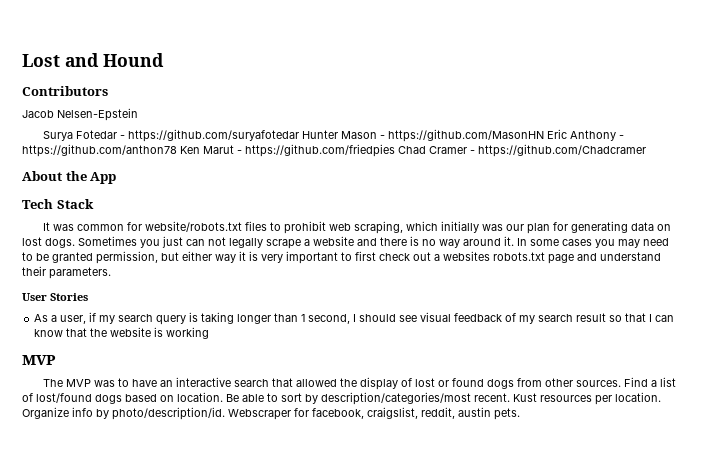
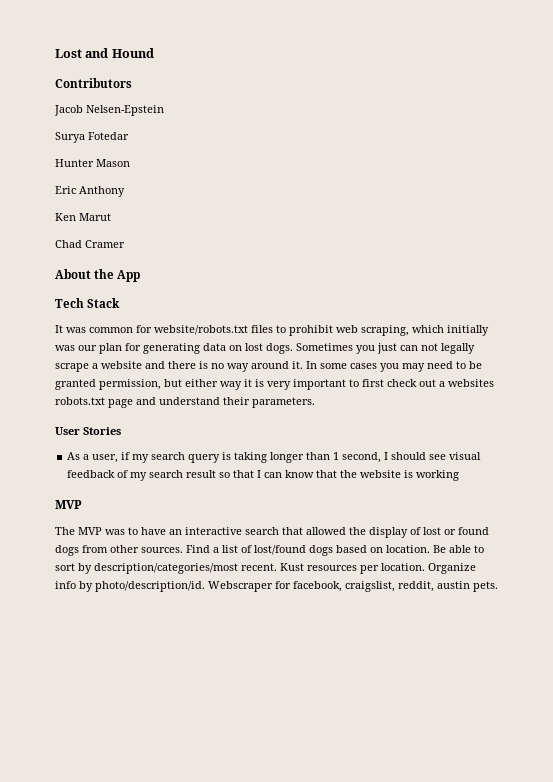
- Surya Fotedar - https://github.com/suryafotedar Hunter Mason - https://github.com/MasonHN Eric Anthony - https://github.com/anthon78 Ken Marut - https://github.com/friedpies Chad Cramer - https://github.com/Chadcramer
+ Surya Fotedar
+ Hunter Mason
+ Eric Anthony
+ Ken Marut
+ Chad Cramer

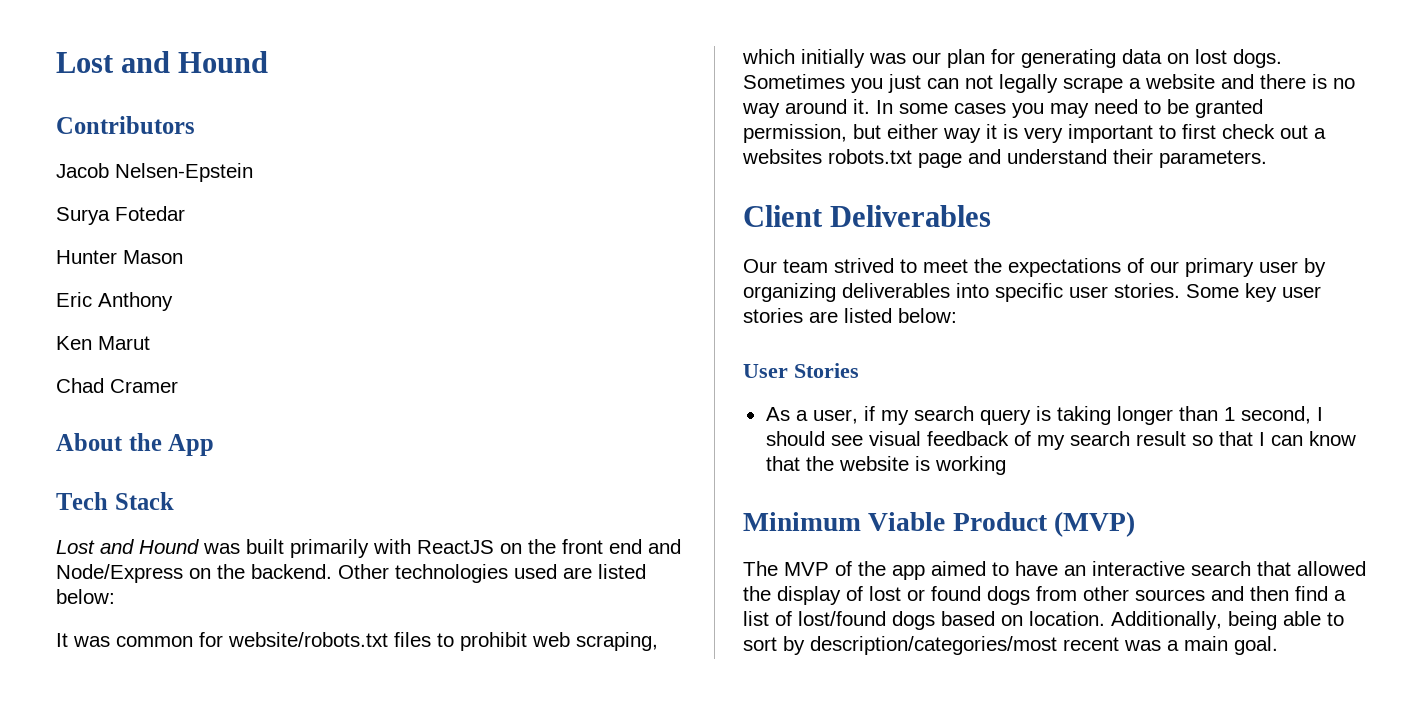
+ Lost and Hound was built primarily with ReactJS on the front end and Node/Express on the backend. Other technologies used are listed below:
+ Client Deliverables
+ Our team strived to meet the expectations of our primary user by organizing deliverables into specific user stories. Some key user stories are listed below:
  As a user, if my search query is taking longer than 1 second, I should see visual feedback of my search result so that I can know that the website is working
- MVP
- The MVP was to have an interactive search that allowed the display of lost or found dogs from other sources. Find a list of lost/found dogs based on location.
+ Minimum Viable Product (MVP)
+ The MVP of the app aimed to have an interactive search that allowed the display of lost or found dogs from other sources and then find a list of lost/found dogs based on location.
- Be able to sort by description/categories/most recent. Kust resources per location. Organize info by photo/description/id. Webscraper for facebook, craigslist, reddit, austin pets.
+ Additionally, being able to sort by description/categories/most recent was a main goal.

